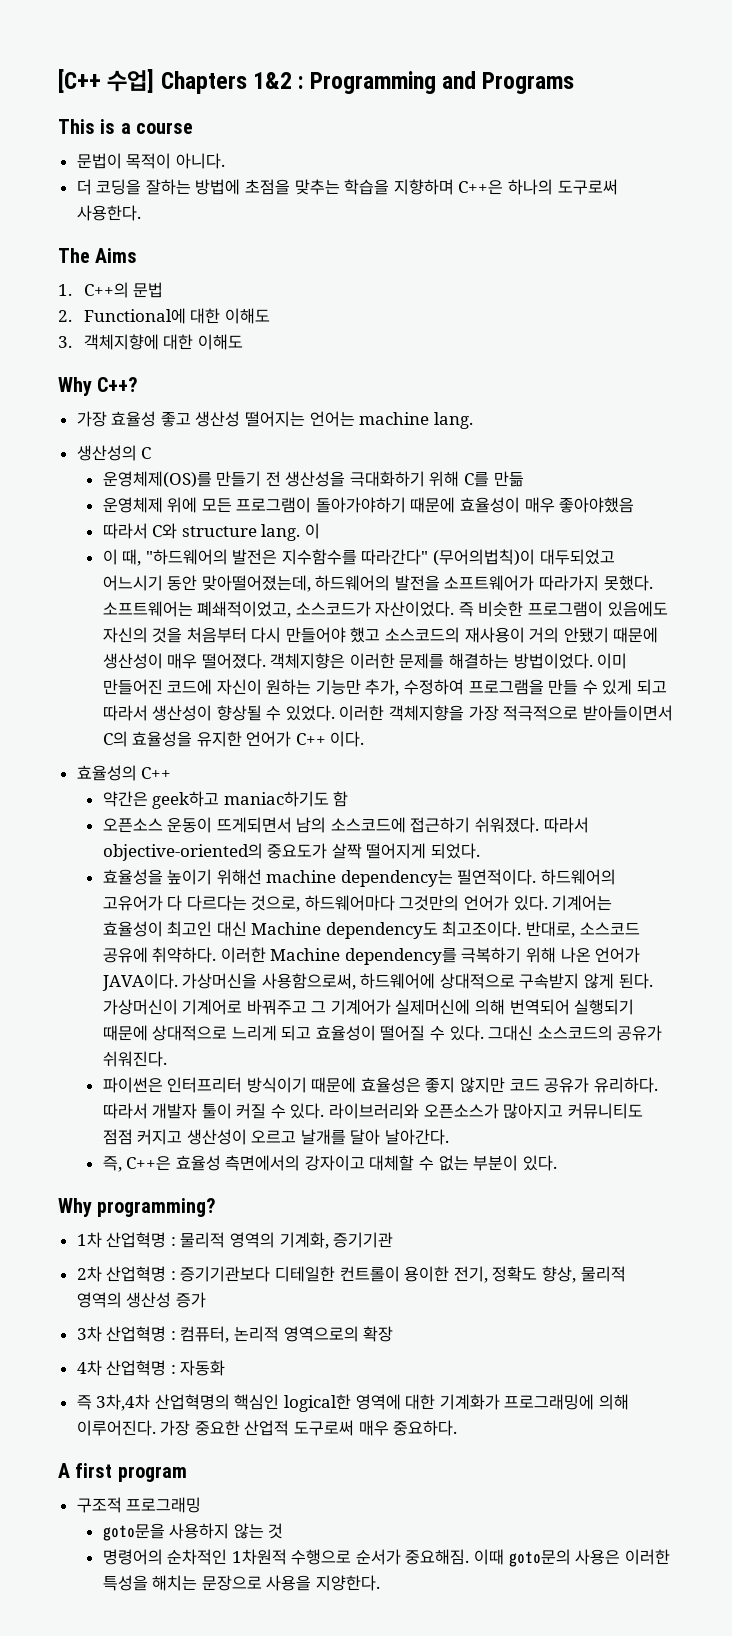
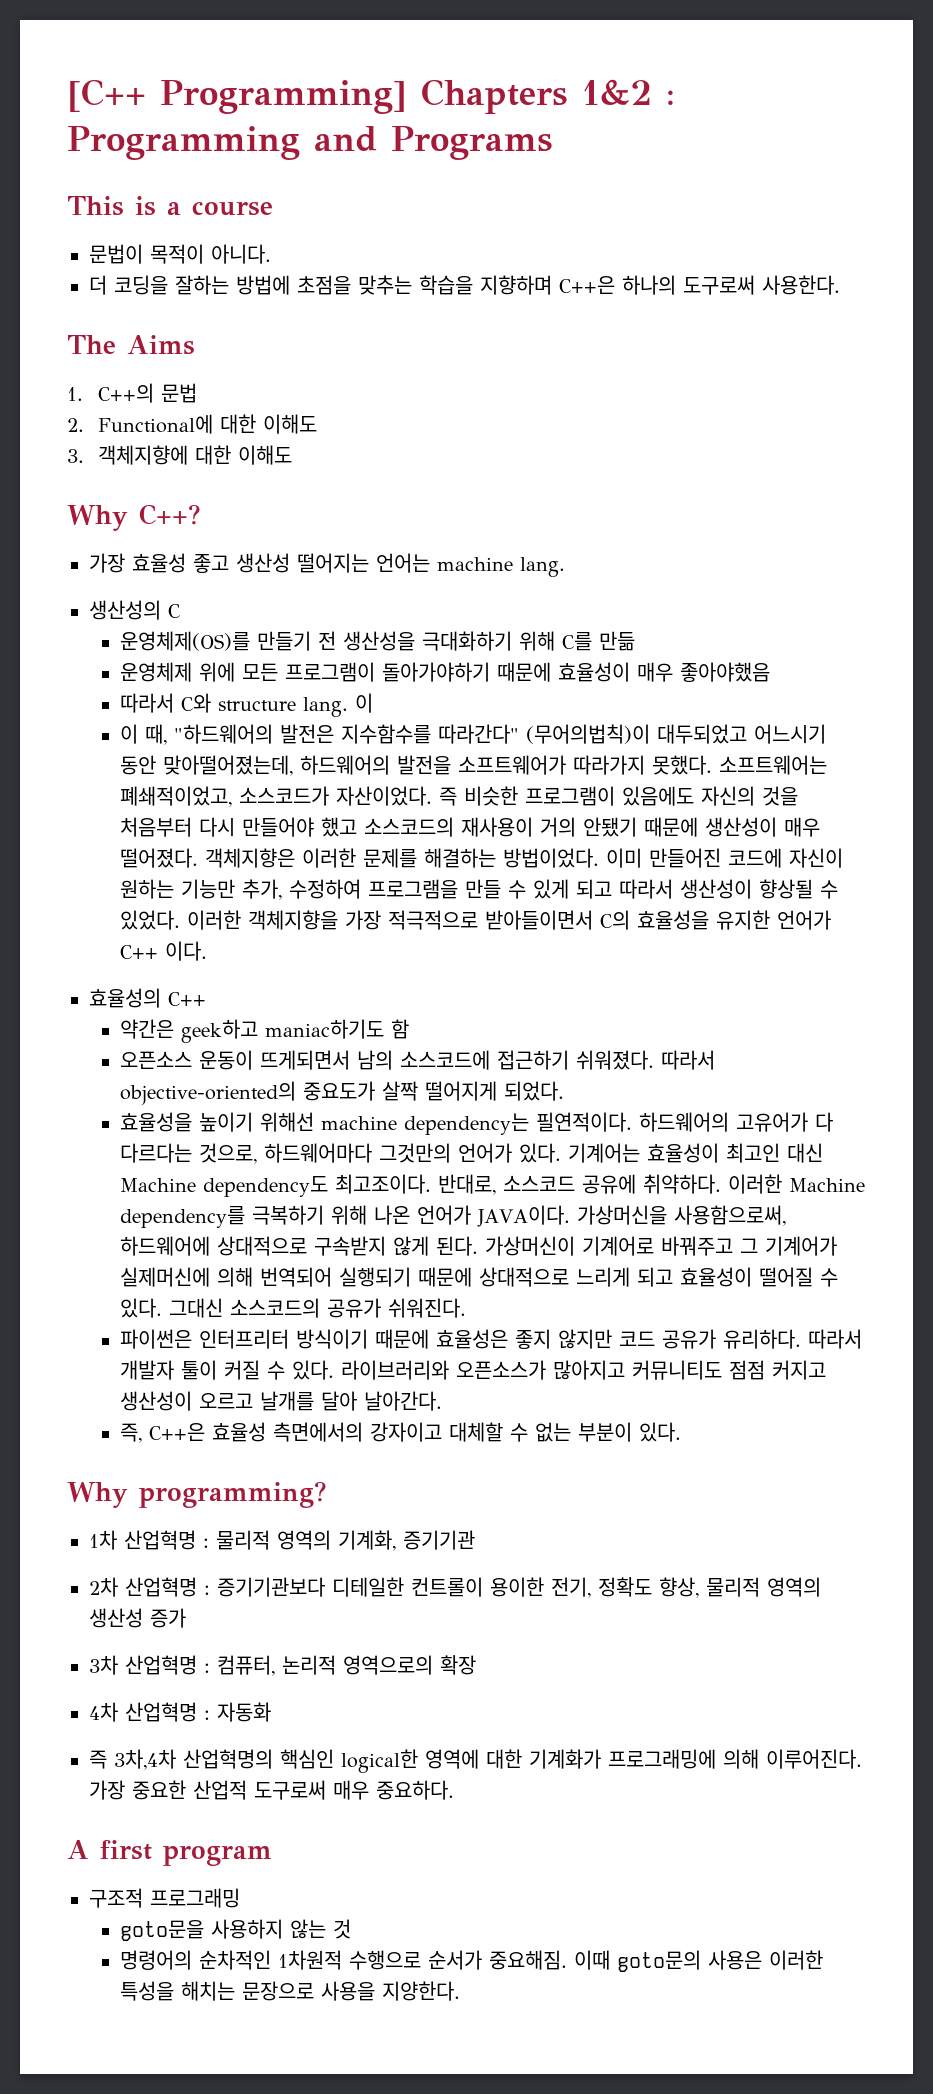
- [C++ 수업] Chapters 1&2 : Programming and Programs
+ [C++ Programming] Chapters 1&2 : Programming and Programs

